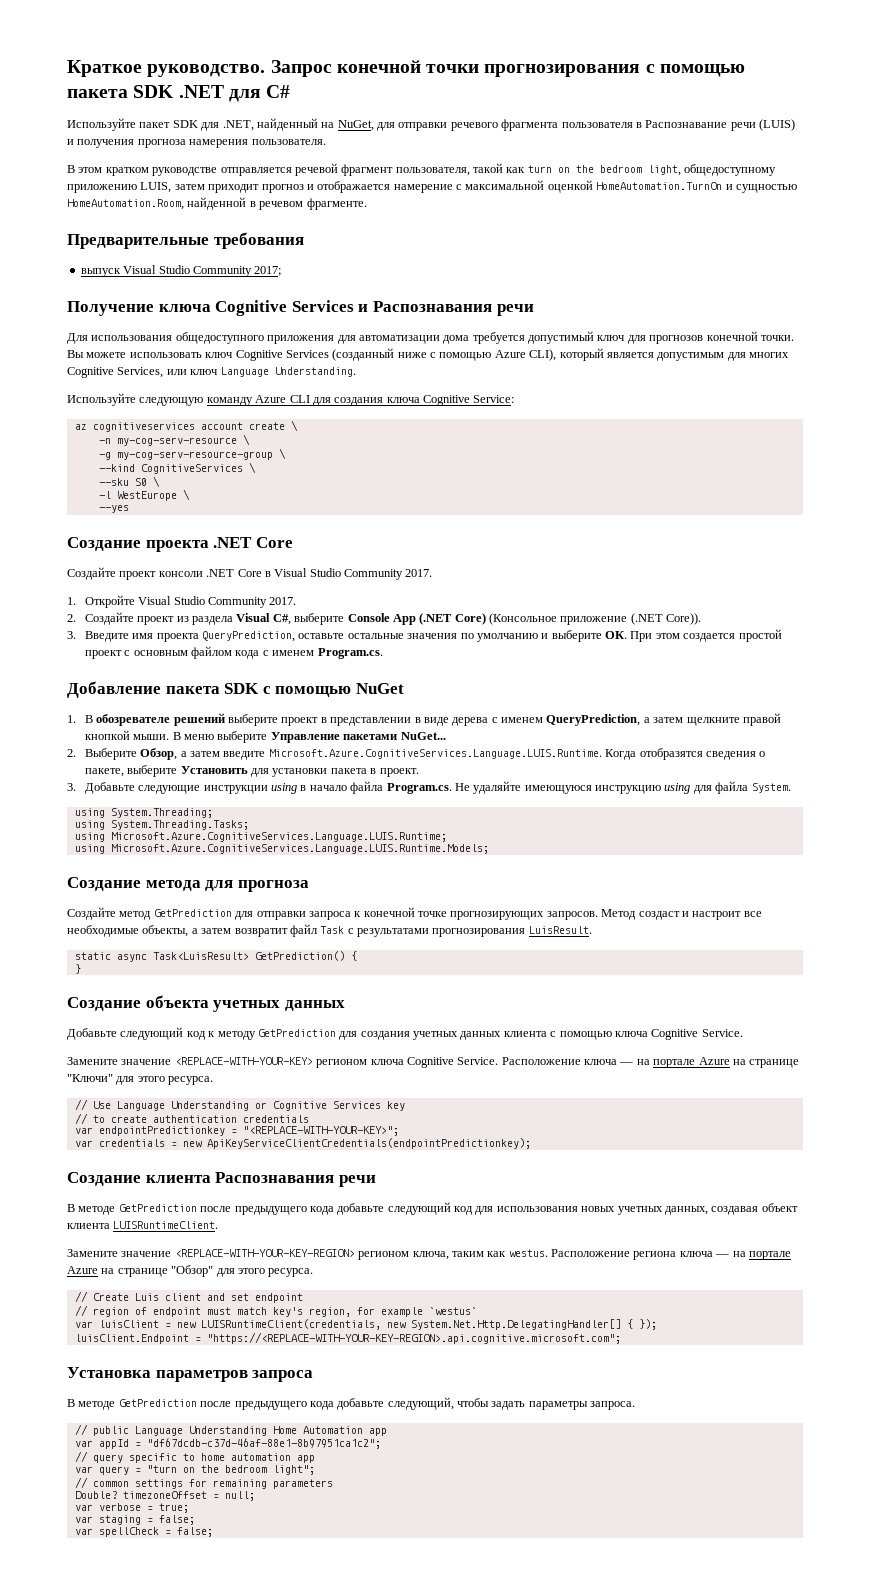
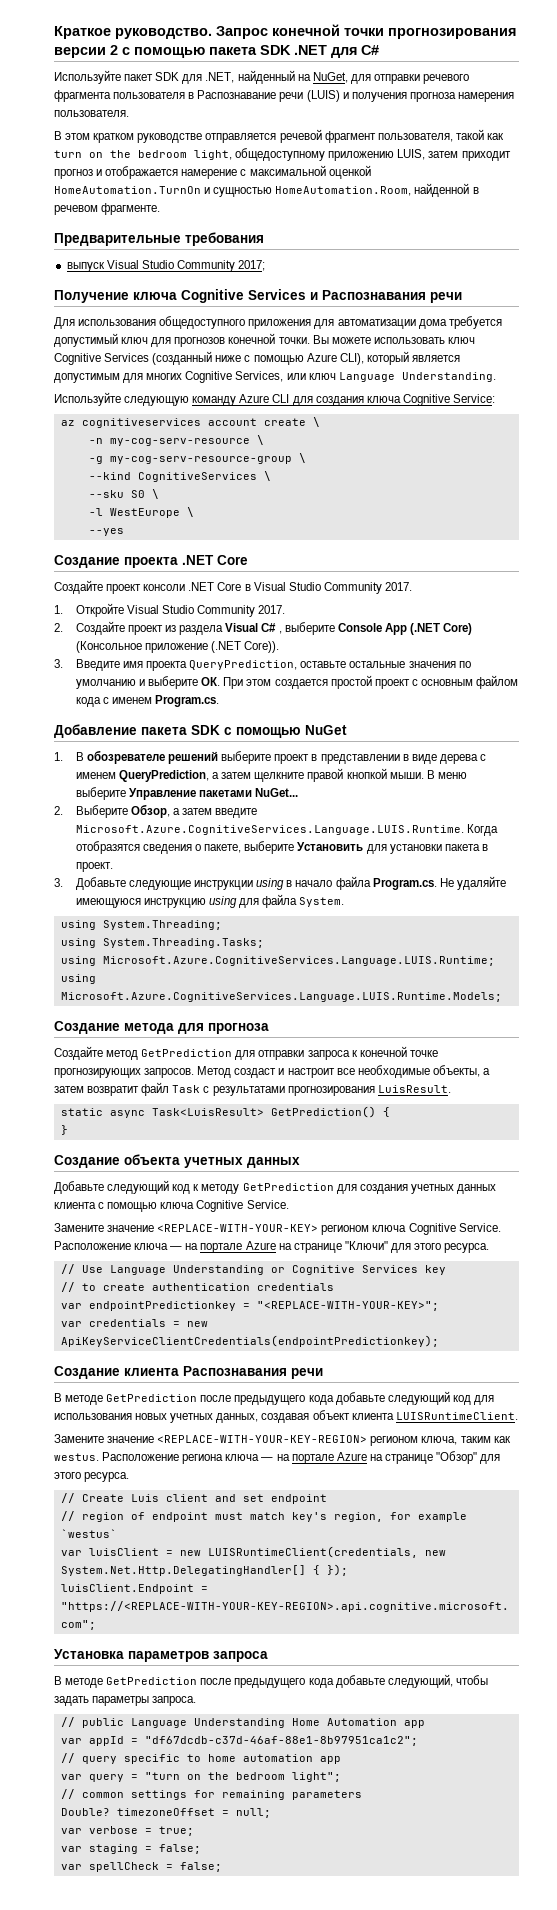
- Запрос конечной точки прогнозирования с помощью пакета SDK .NET для C#
+ Запрос конечной точки прогнозирования версии 2 с помощью пакета SDK .NET для C#
- 2. Создайте проект из раздела Visual C#, выберите Console App (.NET Core) (Консольное приложение (.NET Core)).
+ 2. Создайте проект из раздела Visual C# , выберите Console App (.NET Core) (Консольное приложение (.NET Core)).

